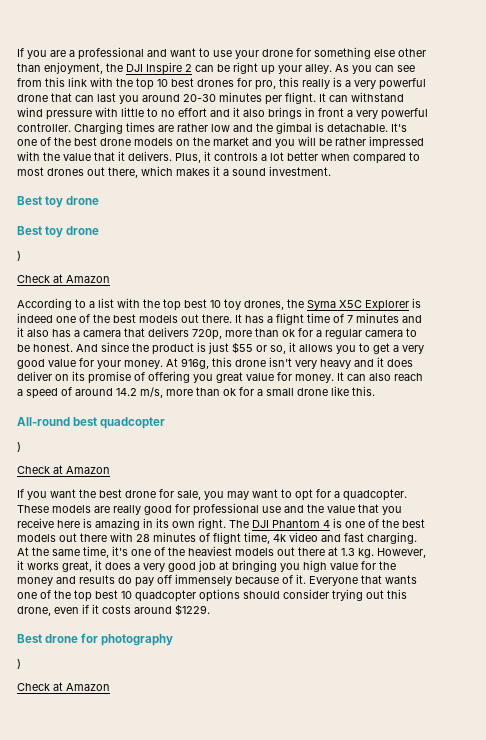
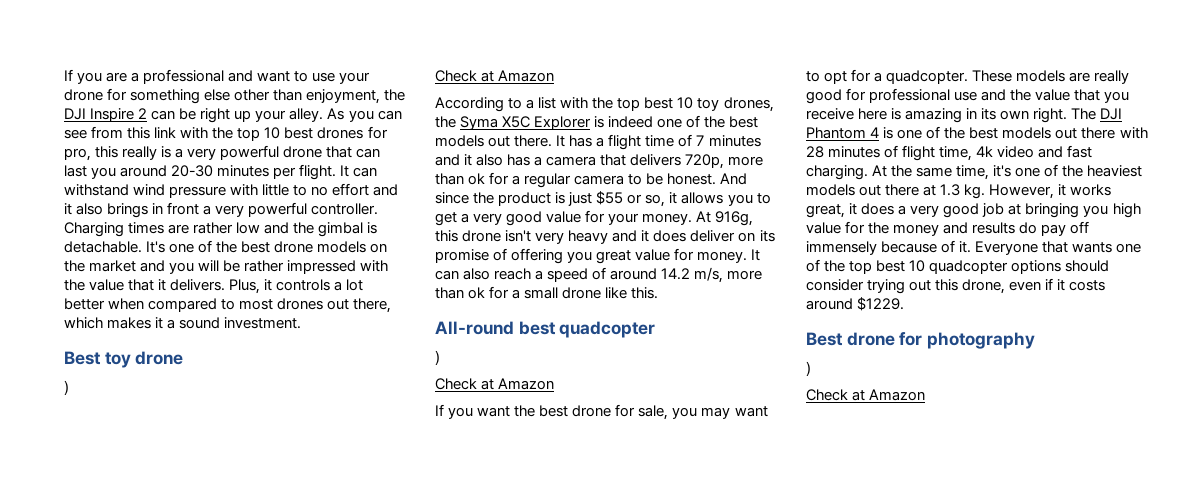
  Plus, it controls a lot better when compared to most drones out there, which makes it a sound investment.
- Best toy drone

